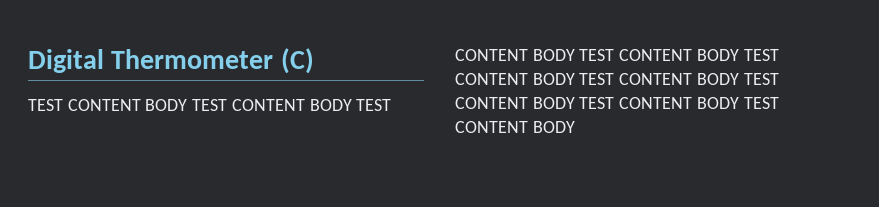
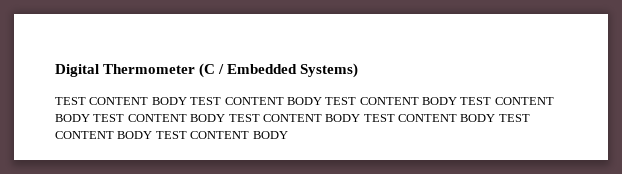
- Digital Thermometer (C)
+ Digital Thermometer (C / Embedded Systems)

